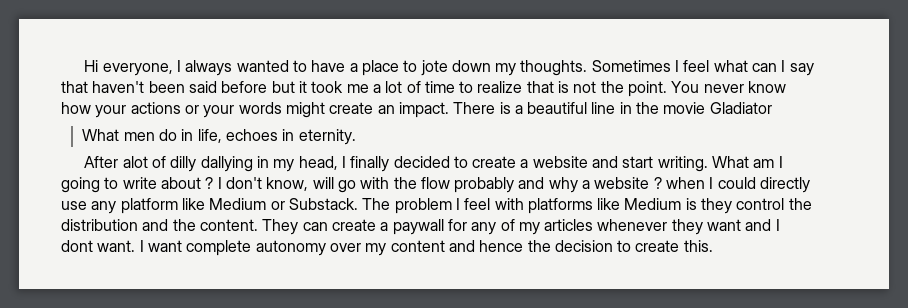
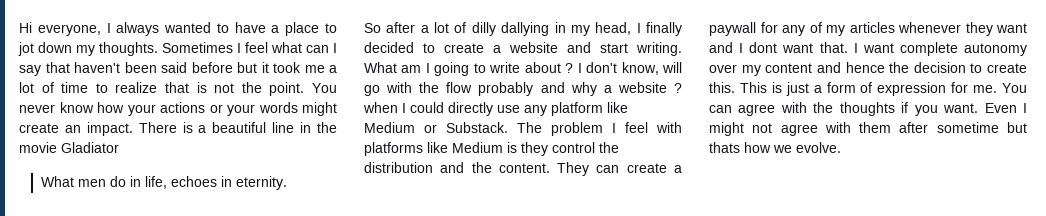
- Hi everyone, I always wanted to have a place to jote down my thoughts.
+ Hi everyone, I always wanted to have a place to jot down my thoughts.
- After alot of dilly dallying in my head, I finally decided to create a website and start writing.
+ So after a lot of dilly dallying in my head, I finally decided to create a website and start writing.
- They can create a paywall for any of my articles whenever they want and I dont want.
+ They can create a paywall for any of my articles whenever they want and I dont want that.
+ This is just a form of expression for me. You can agree with the thoughts if you want. Even I might not agree with them after sometime but thats how we evolve.

